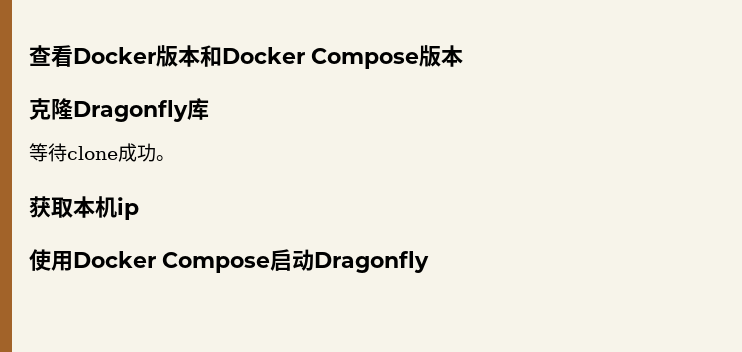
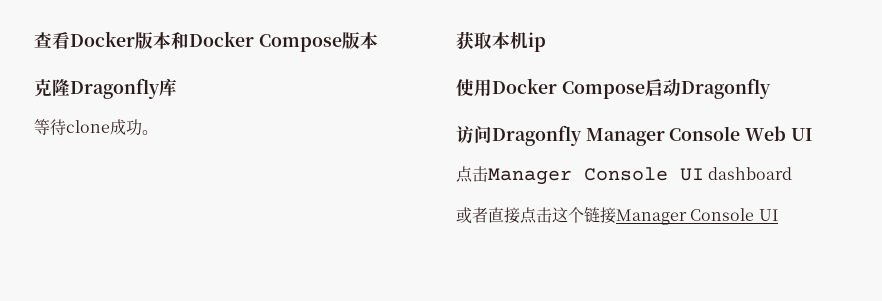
+ 访问Dragonfly Manager Console Web UI
+ 点击Manager Console UI dashboard
+ 或者直接点击这个链接Manager Console UI

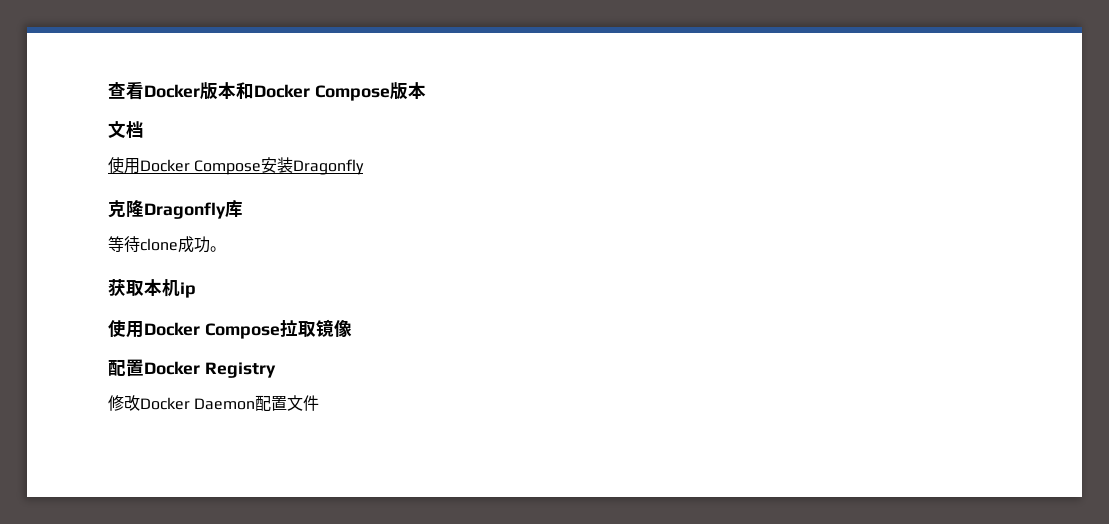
+ 文档
+ 使用Docker Compose安装Dragonfly
- 使用Docker Compose启动Dragonfly
- 访问Dragonfly Manager Console Web UI
- 点击Manager Console UI dashboard
- 或者直接点击这个链接Manager Console UI
+ 使用Docker Compose拉取镜像
+ 配置Docker Registry
+ 修改Docker Daemon配置文件

